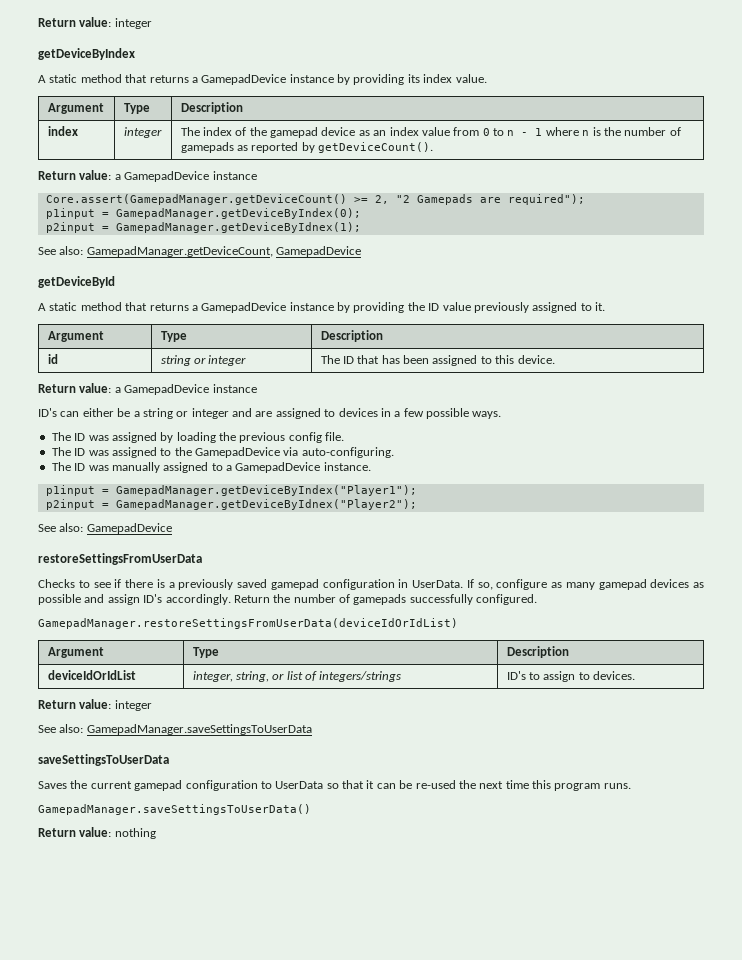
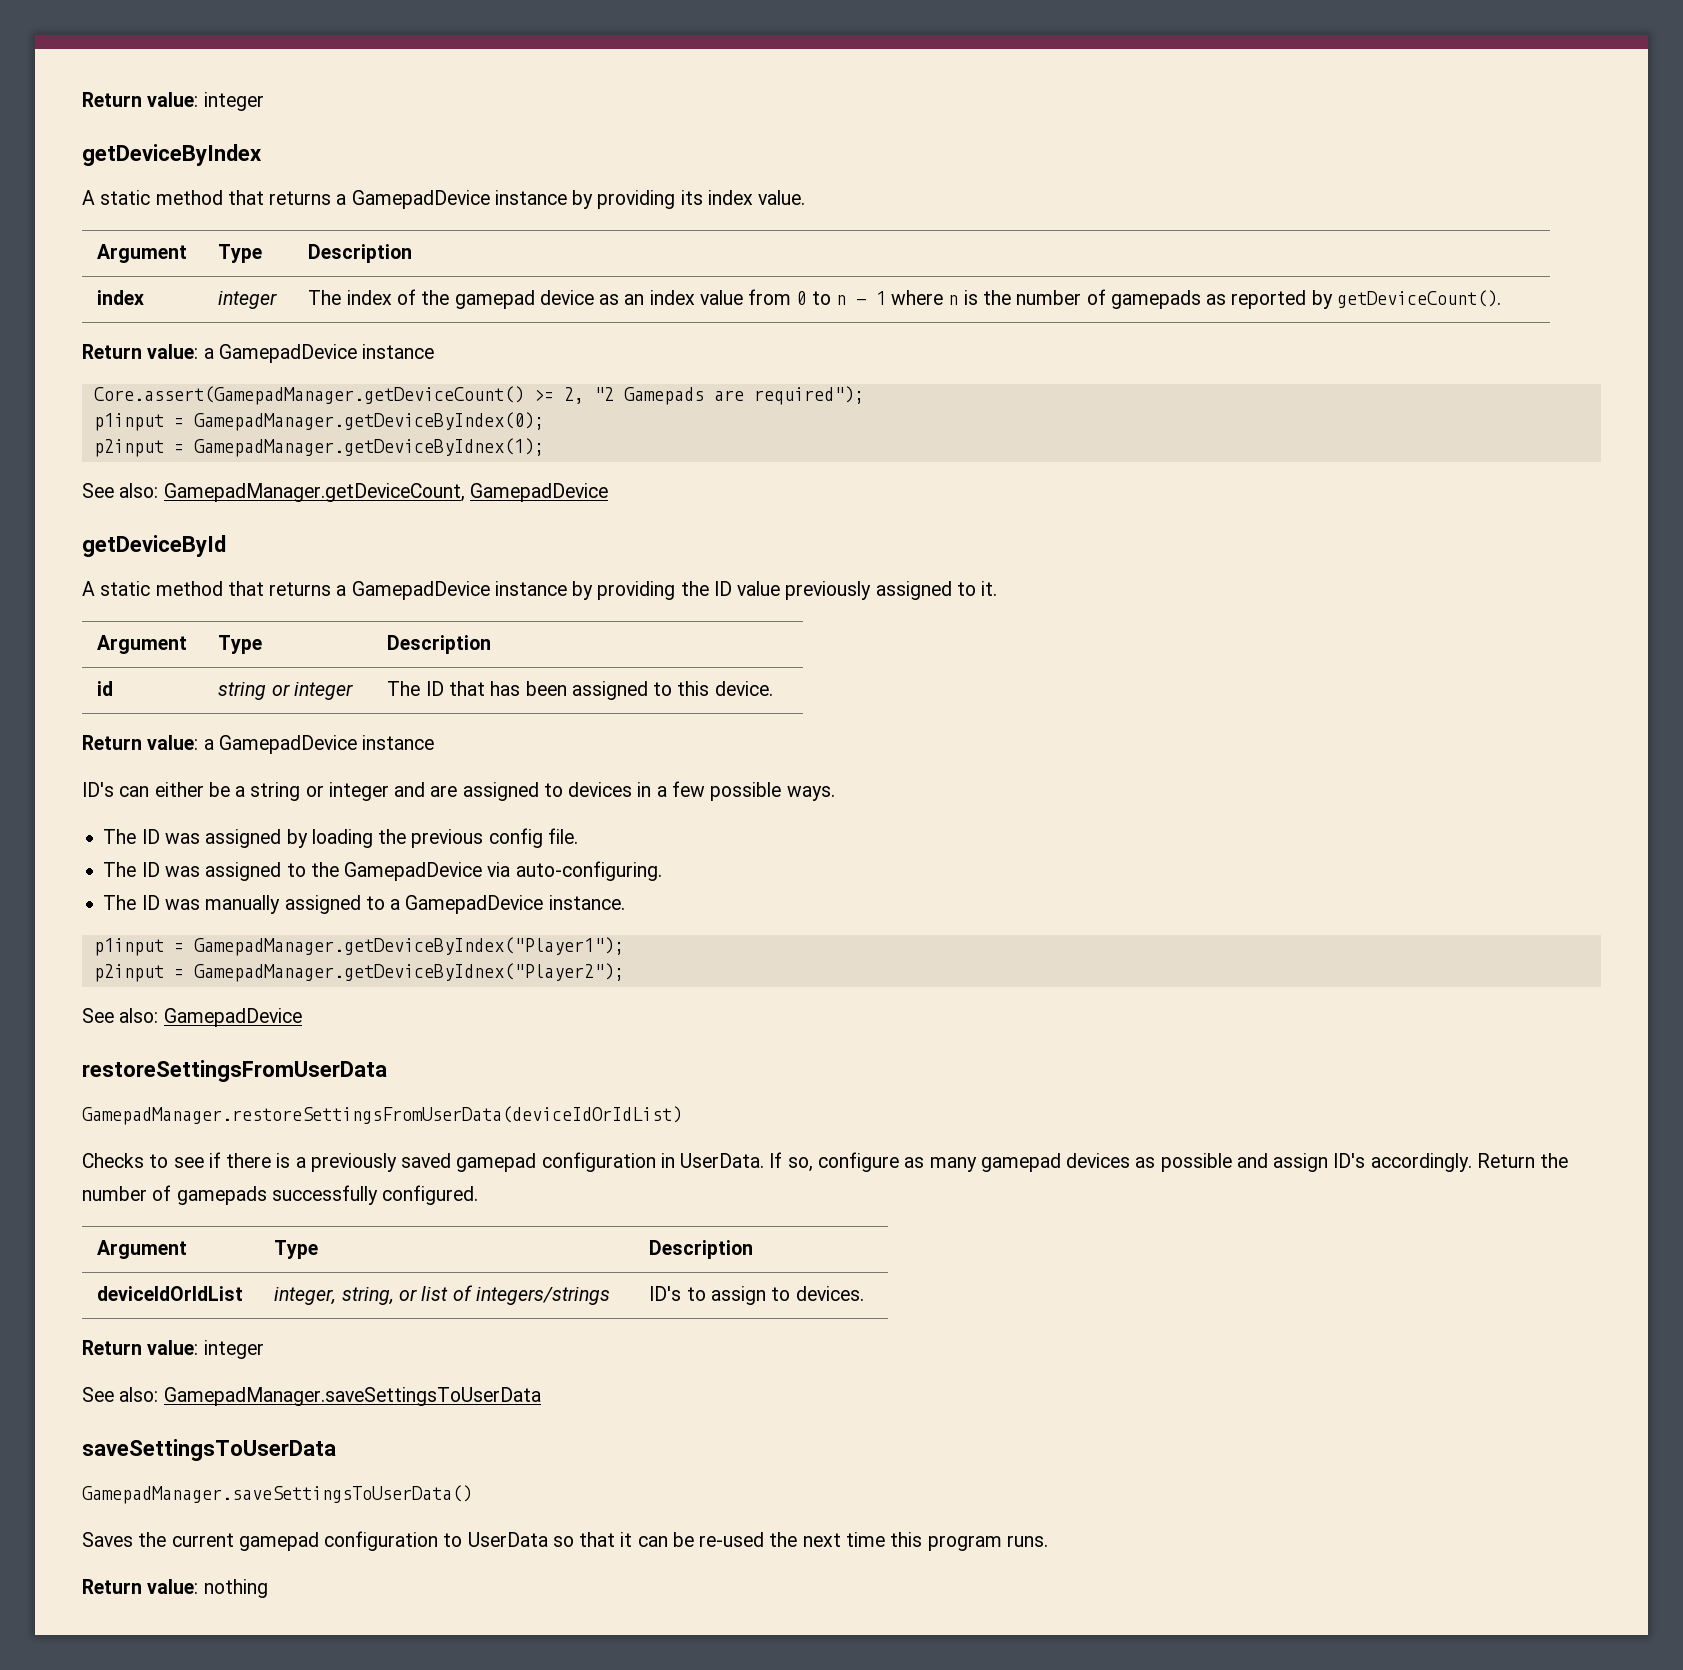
+ GamepadManager.restoreSettingsFromUserData(deviceIdOrIdList)
- GamepadManager.restoreSettingsFromUserData(deviceIdOrIdList)
+ GamepadManager.saveSettingsToUserData()
- GamepadManager.saveSettingsToUserData()

